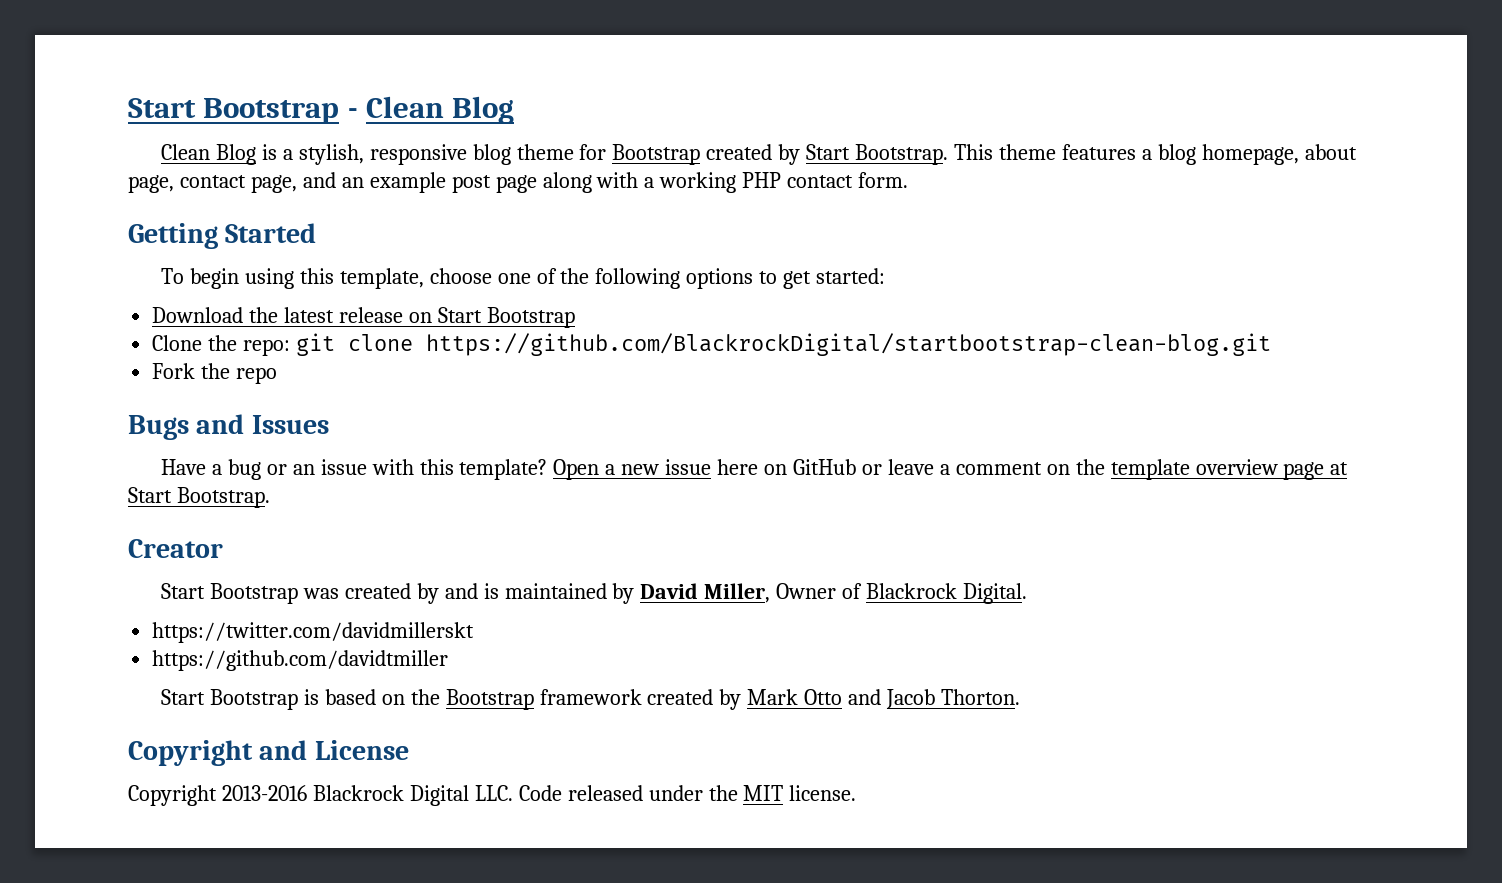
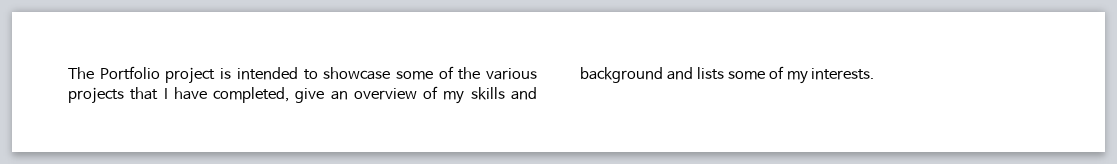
- Start Bootstrap - Clean Blog
- Clean Blog is a stylish, responsive blog theme for Bootstrap created by Start Bootstrap. This theme features a blog homepage, about page, contact page, and an example post page along with a working PHP contact form.
- Getting Started
- To begin using this template, choose one of the following options to get started:
- Download the latest release on Start Bootstrap
- Clone the repo: git clone https://github.com/BlackrockDigital/startbootstrap-clean-blog.git
- Fork the repo
- Bugs and Issues
- Have a bug or an issue with this template? Open a new issue here on GitHub or leave a comment on the template overview page at Start Bootstrap.
- Creator
- Start Bootstrap was created by and is maintained by David Miller, Owner of Blackrock Digital.
- https://twitter.com/davidmillerskt
- https://github.com/davidtmiller
- Start Bootstrap is based on the Bootstrap framework created by Mark Otto and Jacob Thorton.
- Copyright and License
- Copyright 2013-2016 Blackrock Digital LLC. Code released under the MIT license.
+ The Portfolio project is intended to showcase some of the various projects that I have completed, give an overview of my skills and background and lists some of my interests.

